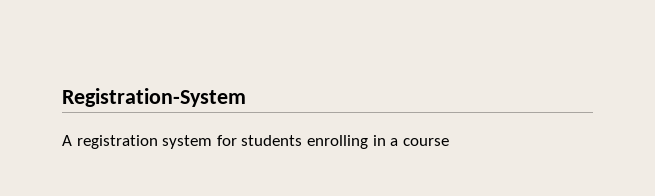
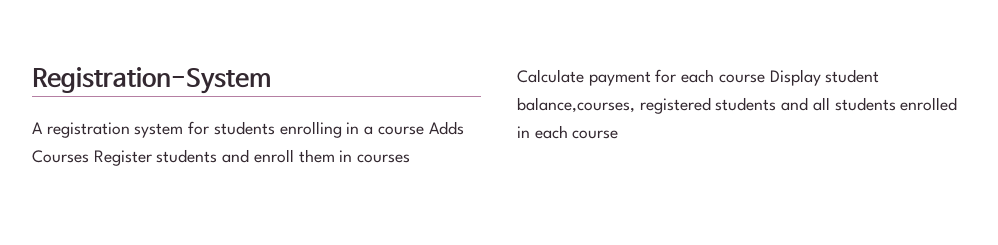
- A registration system for students enrolling in a course
+ A registration system for students enrolling in a course Adds Courses Register students and enroll them in courses Calculate payment for each course Display student balance,courses, registered students and all students enrolled in each course

